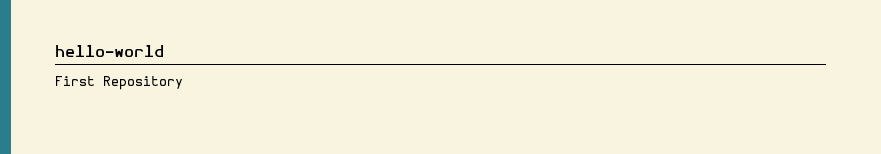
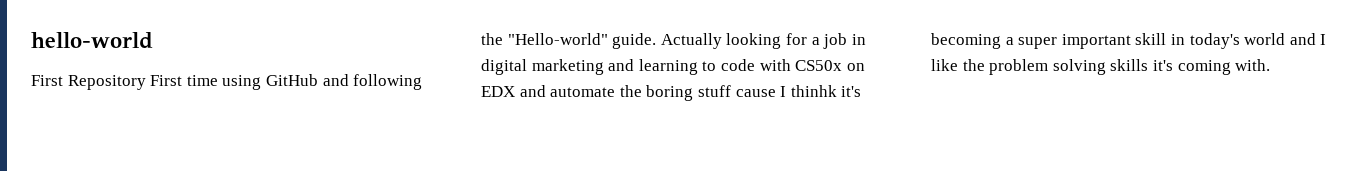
- First Repository
+ First Repository First time using GitHub and following the "Hello-world" guide. Actually looking for a job in digital marketing and learning to code with CS50x on EDX and automate the boring stuff cause I thinhk it's becoming a super important skill in today's world and I like the problem solving skills it's coming with.

